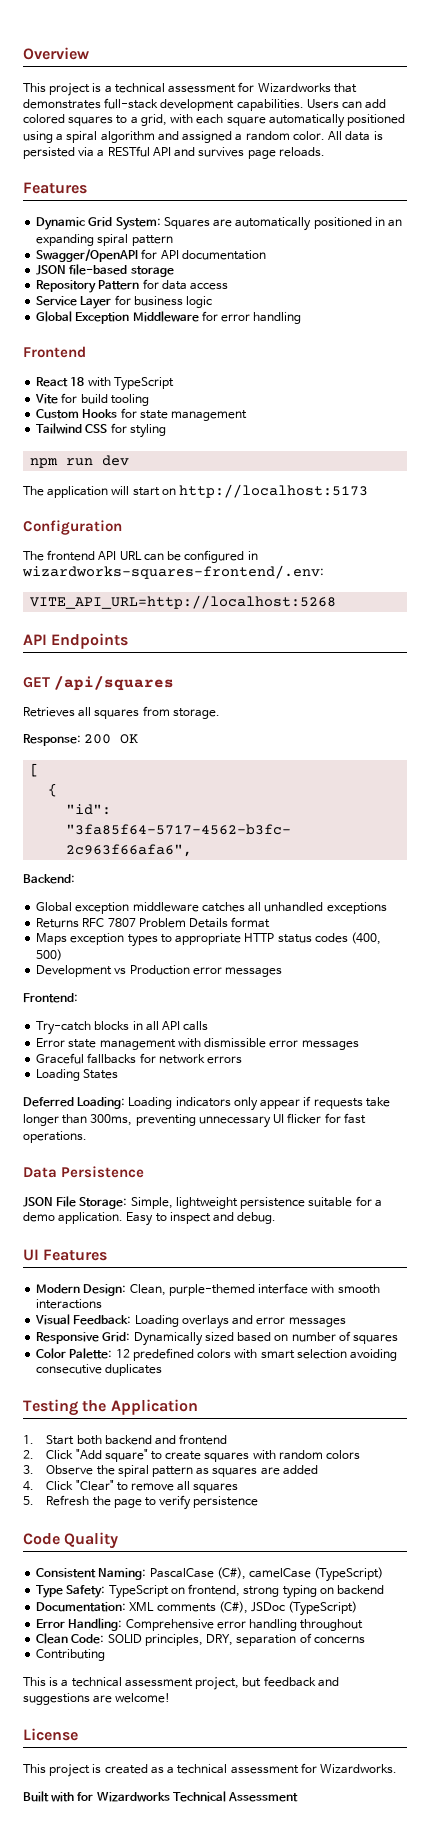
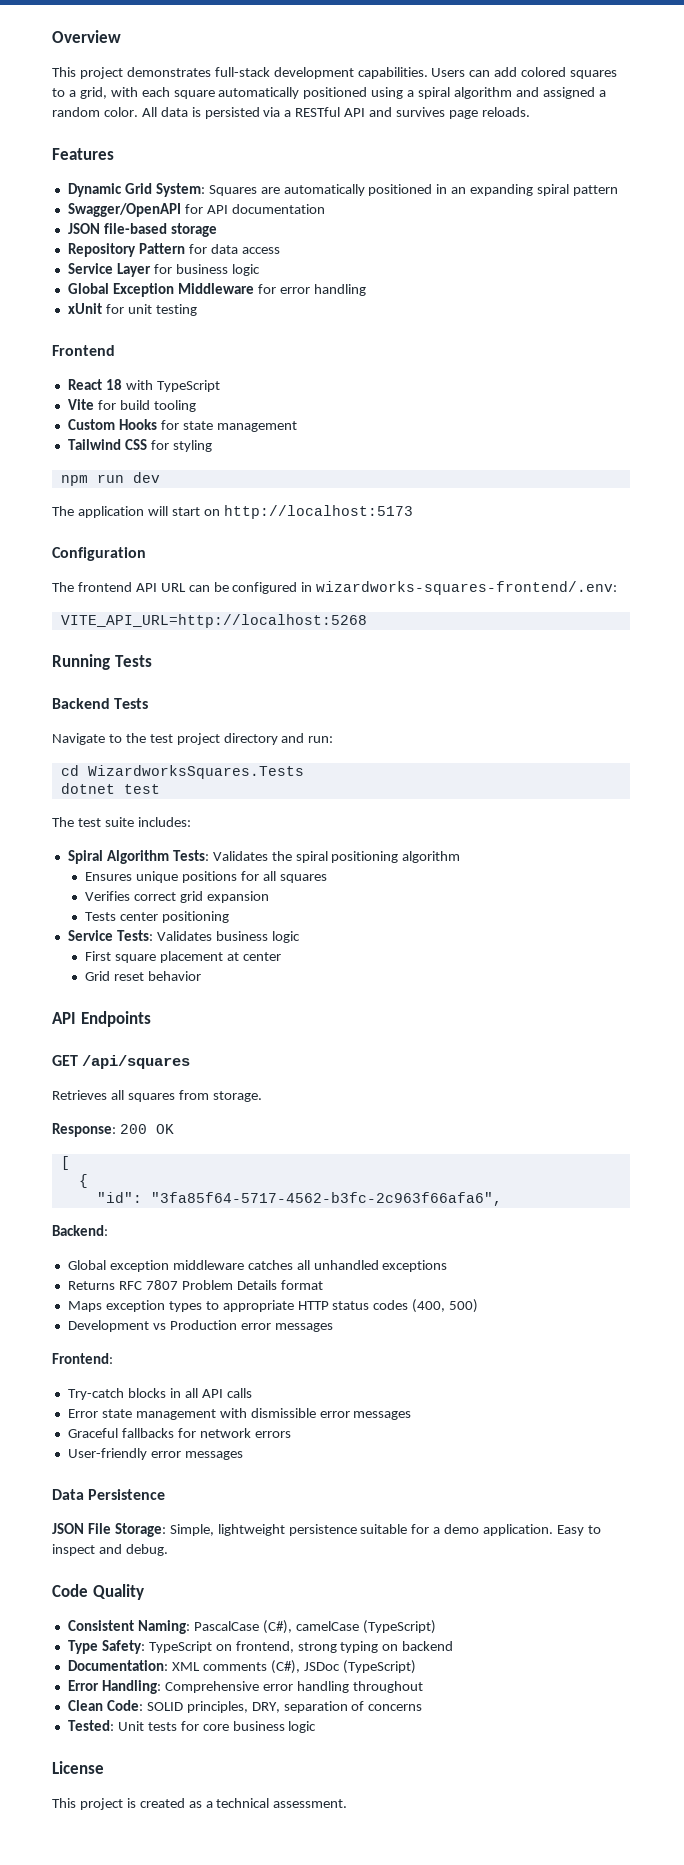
- This project is a technical assessment for Wizardworks that demonstrates full-stack development capabilities.
+ This project demonstrates full-stack development capabilities.
+ xUnit for unit testing
+ Running Tests
+ Backend Tests
+ Navigate to the test project directory and run:
+ cd WizardworksSquares.Tests
+ dotnet test
+ The test suite includes:
+ Spiral Algorithm Tests: Validates the spiral positioning algorithm
+ Ensures unique positions for all squares
+ Verifies correct grid expansion
+ Tests center positioning
+ Service Tests: Validates business logic
+ First square placement at center
+ Grid reset behavior
- Loading States
- Deferred Loading: Loading indicators only appear if requests take longer than 300ms, preventing unnecessary UI flicker for fast operations.
+ User-friendly error messages
- UI Features
- Modern Design: Clean, purple-themed interface with smooth interactions
- Visual Feedback: Loading overlays and error messages
- Responsive Grid: Dynamically sized based on number of squares
- Color Palette: 12 predefined colors with smart selection avoiding consecutive duplicates
- Testing the Application
- 1. Start both backend and frontend
- 2. Click "Add square" to create squares with random colors
- 3. Observe the spiral pattern as squares are added
- 4. Click "Clear" to remove all squares
- 5. Refresh the page to verify persistence
- Contributing
- This is a technical assessment project, but feedback and suggestions are welcome!
+ Tested: Unit tests for core business logic
- This project is created as a technical assessment for Wizardworks.
- Built with for Wizardworks Technical Assessment
+ This project is created as a technical assessment.

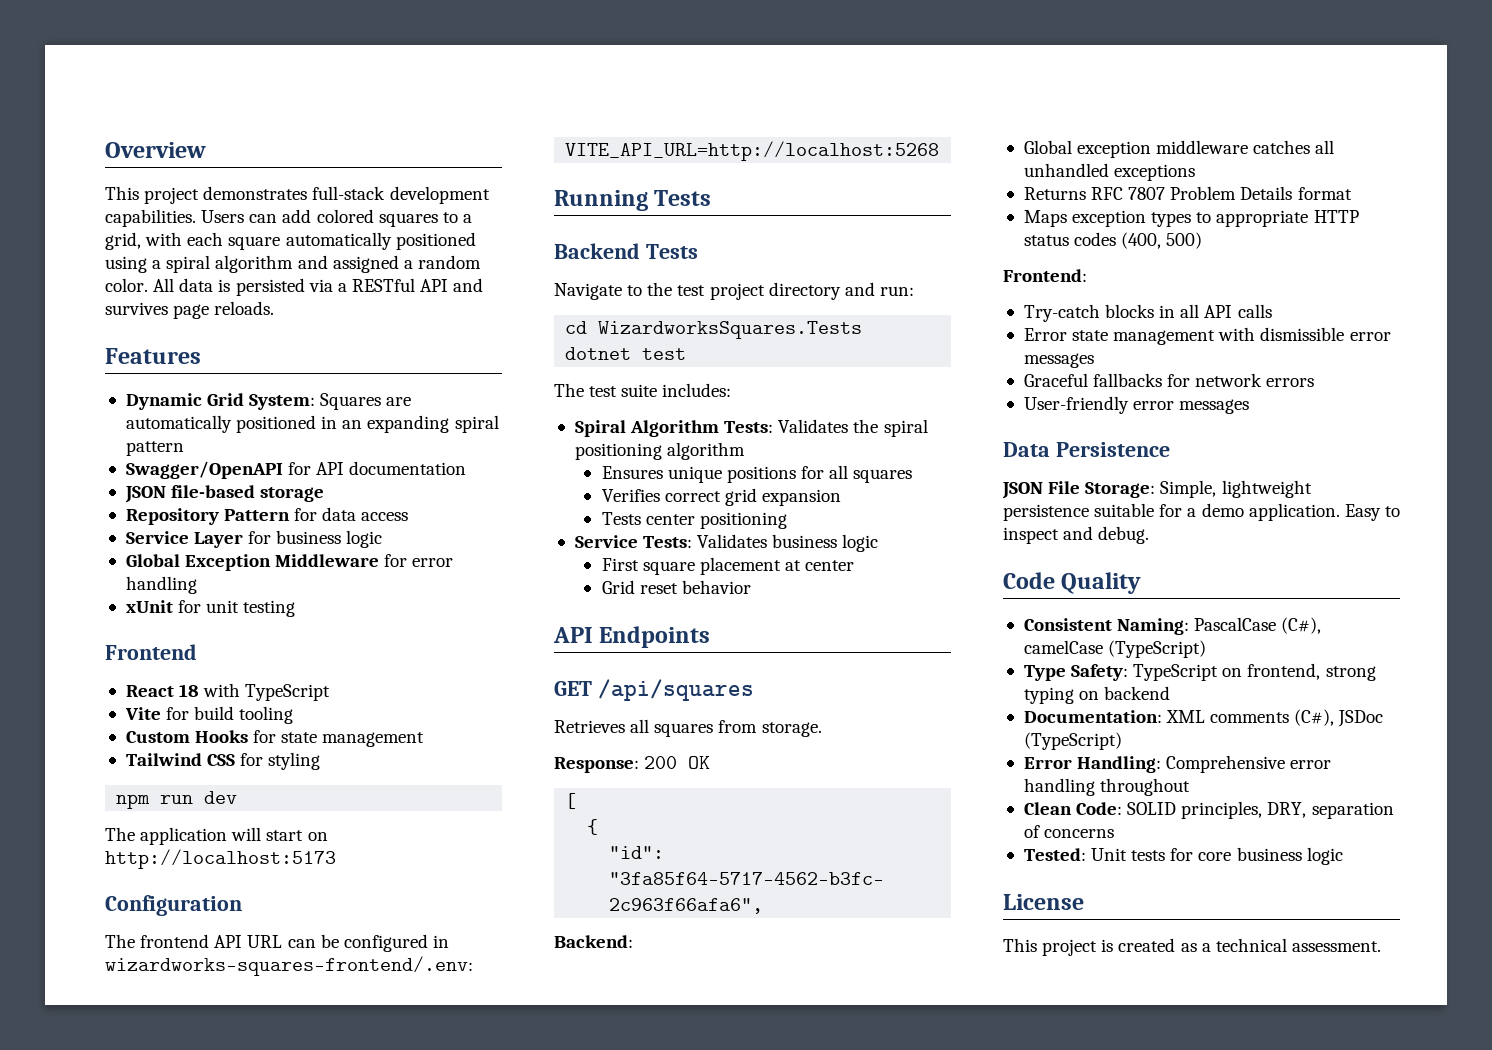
- Development vs Production error messages

